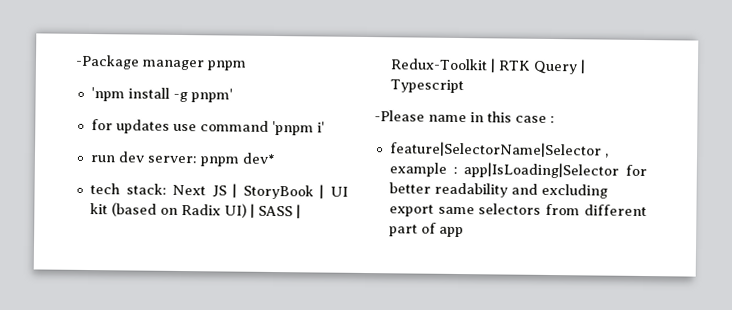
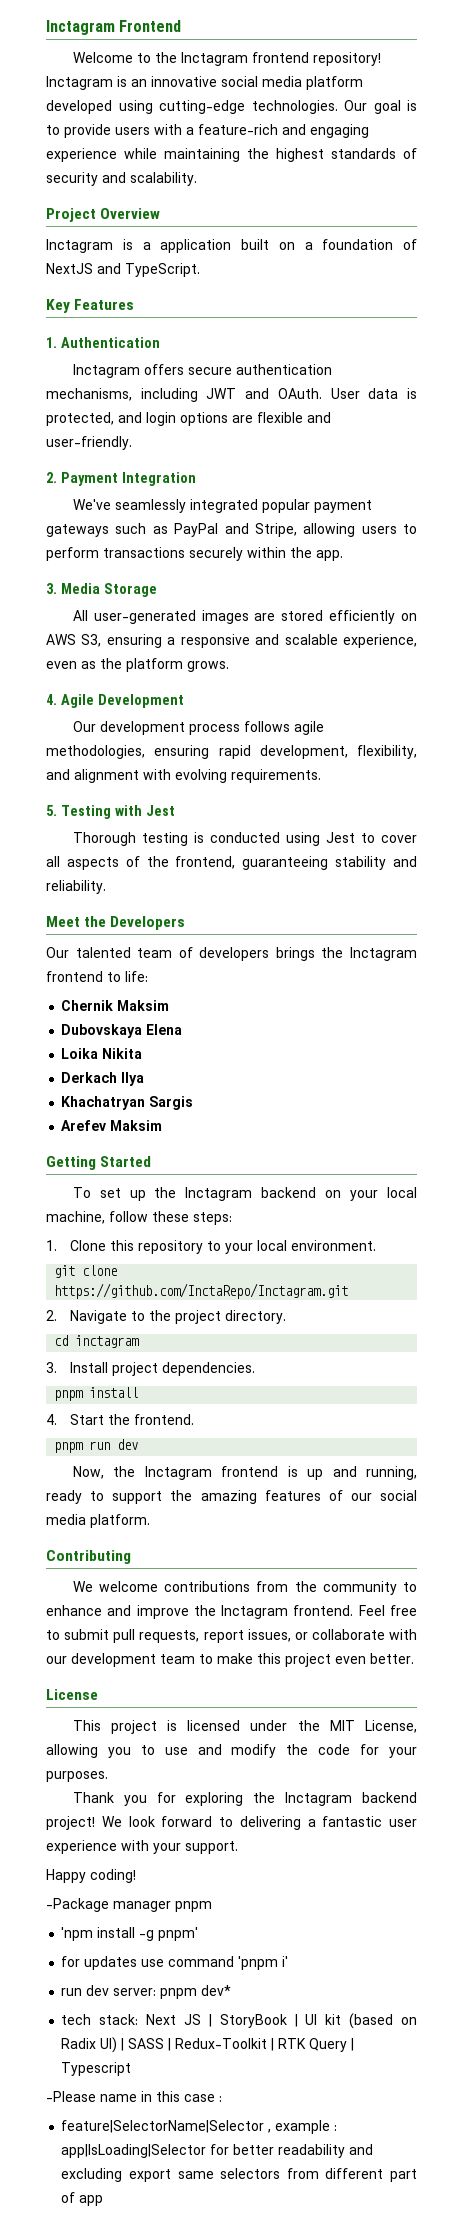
+ Inctagram Frontend
+ Welcome to the Inctagram frontend repository! Inctagram is an innovative social media platform developed using cutting-edge technologies. Our goal is to provide users with a feature-rich and engaging experience while maintaining the highest standards of security and scalability.
+ Project Overview
+ Inctagram is a application built on a foundation of NextJS and TypeScript.
+ Key Features
+ 1. Authentication
+ Inctagram offers secure authentication mechanisms, including JWT and OAuth. User data is protected, and login options are flexible and user-friendly.
+ 2. Payment Integration
+ We've seamlessly integrated popular payment gateways such as PayPal and Stripe, allowing users to perform transactions securely within the app.
+ 3. Media Storage
+ All user-generated images are stored efficiently on AWS S3, ensuring a responsive and scalable experience, even as the platform grows.
+ 4. Agile Development
+ Our development process follows agile methodologies, ensuring rapid development, flexibility, and alignment with evolving requirements.
+ 5. Testing with Jest
+ Thorough testing is conducted using Jest to cover all aspects of the frontend, guaranteeing stability and reliability.
+ Meet the Developers
+ Our talented team of developers brings the Inctagram frontend to life:
+ Chernik Maksim
+ Dubovskaya Elena
+ Loika Nikita
+ Derkach Ilya
+ Khachatryan Sargis
+ Arefev Maksim
+ Getting Started
+ To set up the Inctagram backend on your local machine, follow these steps:
+ 1. Clone this repository to your local environment.
+ git clone https://github.com/InctaRepo/Inctagram.git
+ 2. Navigate to the project directory.
+ cd inctagram
+ 3. Install project dependencies.
+ pnpm install
+ 4. Start the frontend.
+ pnpm run dev
+ Now, the Inctagram frontend is up and running, ready to support the amazing features of our social media platform.
+ Contributing
+ We welcome contributions from the community to enhance and improve the Inctagram frontend. Feel free to submit pull requests, report issues, or collaborate with our development team to make this project even better.
+ License
+ This project is licensed under the MIT License, allowing you to use and modify the code for your purposes.
+ Thank you for exploring the Inctagram backend project! We look forward to delivering a fantastic user experience with your support.
+ Happy coding!

